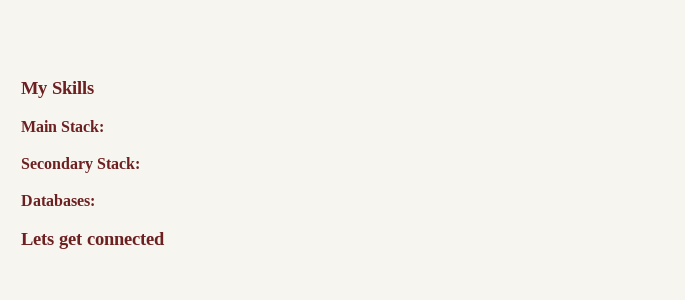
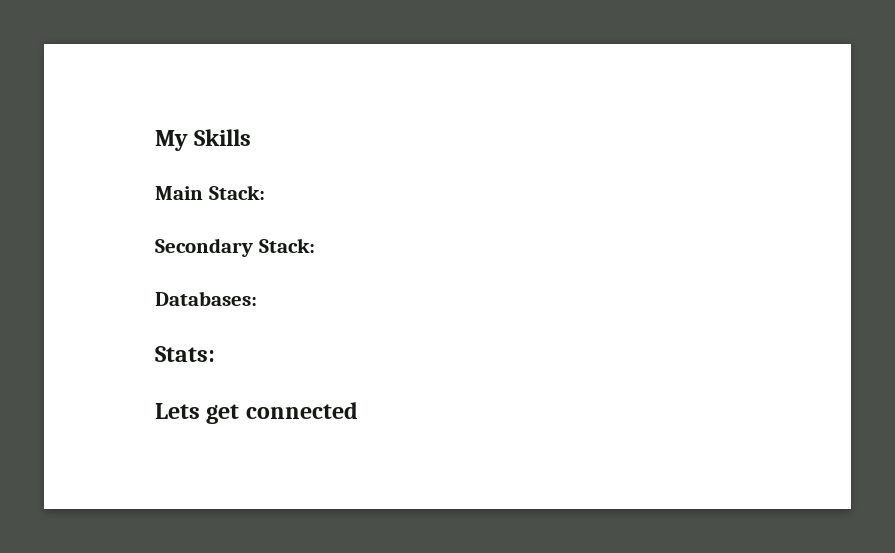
+ Stats:

